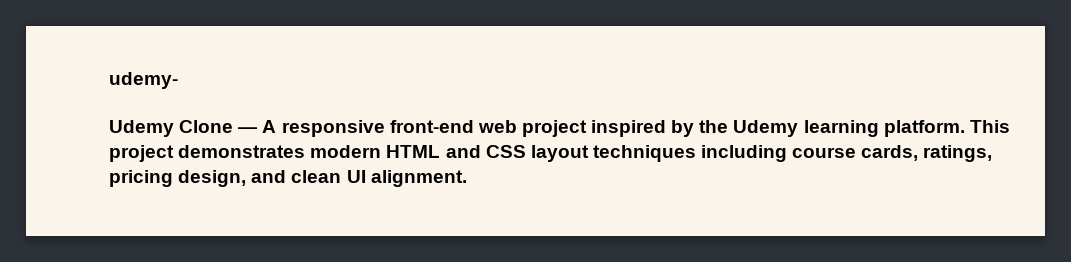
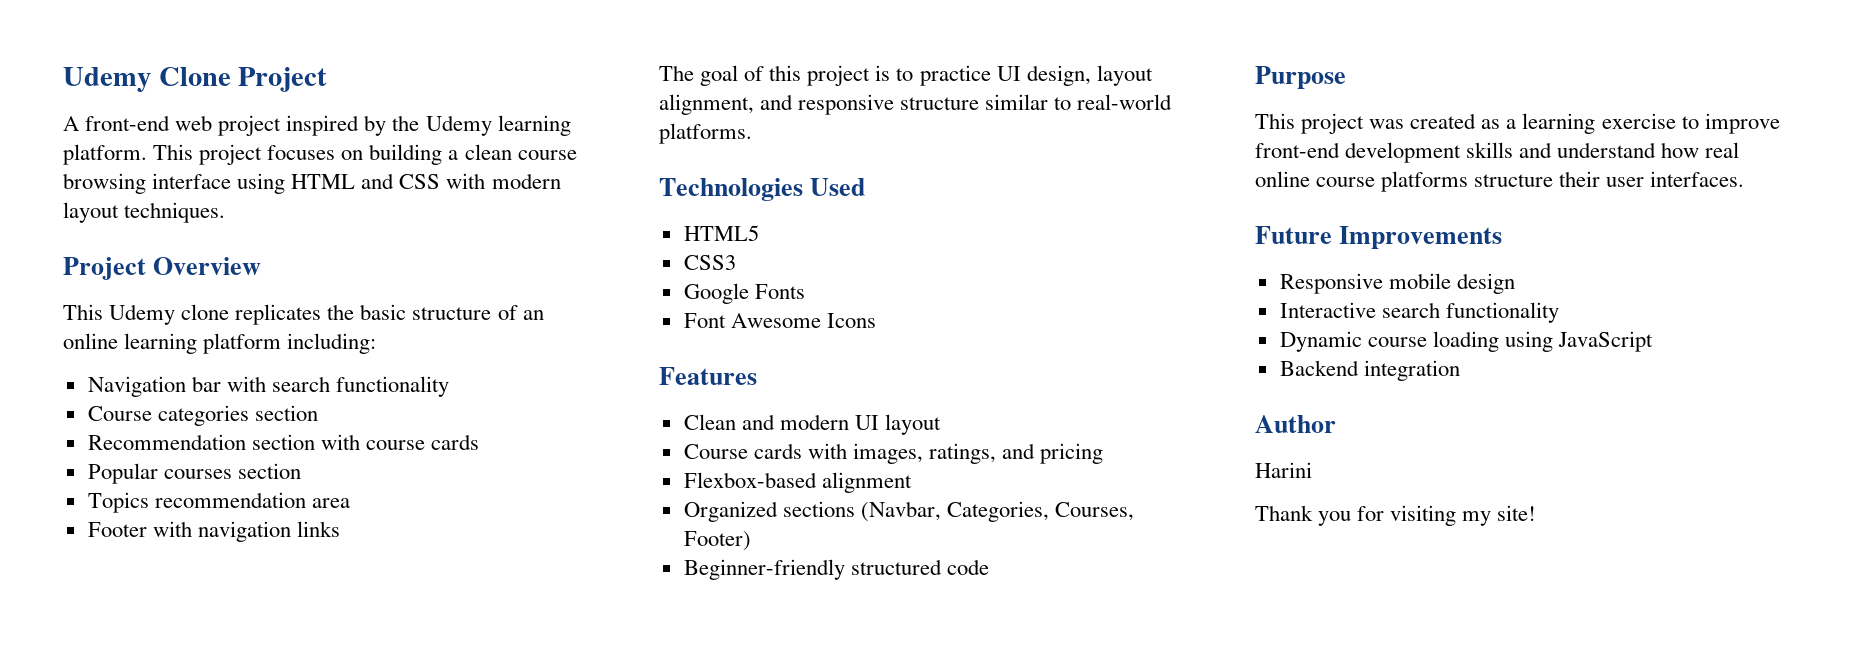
- udemy-
- Udemy Clone — A responsive front-end web project inspired by the Udemy learning platform.
+ Udemy Clone Project
+ A front-end web project inspired by the Udemy learning platform.
- This project demonstrates modern HTML and CSS layout techniques including course cards, ratings, pricing design, and clean UI alignment.
+ This project focuses on building a clean course browsing interface using HTML and CSS with modern layout techniques.
+ Project Overview
+ This Udemy clone replicates the basic structure of an online learning platform including:
+ Navigation bar with search functionality
+ Course categories section
+ Recommendation section with course cards
+ Popular courses section
+ Topics recommendation area
+ Footer with navigation links
+ The goal of this project is to practice UI design, layout alignment, and responsive structure similar to real-world platforms.
+ Technologies Used
+ HTML5
+ CSS3
+ Google Fonts
+ Font Awesome Icons
+ Features
+ Clean and modern UI layout
+ Course cards with images, ratings, and pricing
+ Flexbox-based alignment
+ Organized sections (Navbar, Categories, Courses, Footer)
+ Beginner-friendly structured code
+ Purpose
+ This project was created as a learning exercise to improve front-end development skills and understand how real online course platforms structure their user interfaces.
+ Future Improvements
+ Responsive mobile design
+ Interactive search functionality
+ Dynamic course loading using JavaScript
+ Backend integration
+ Author
+ Harini
+ Thank you for visiting my site!

